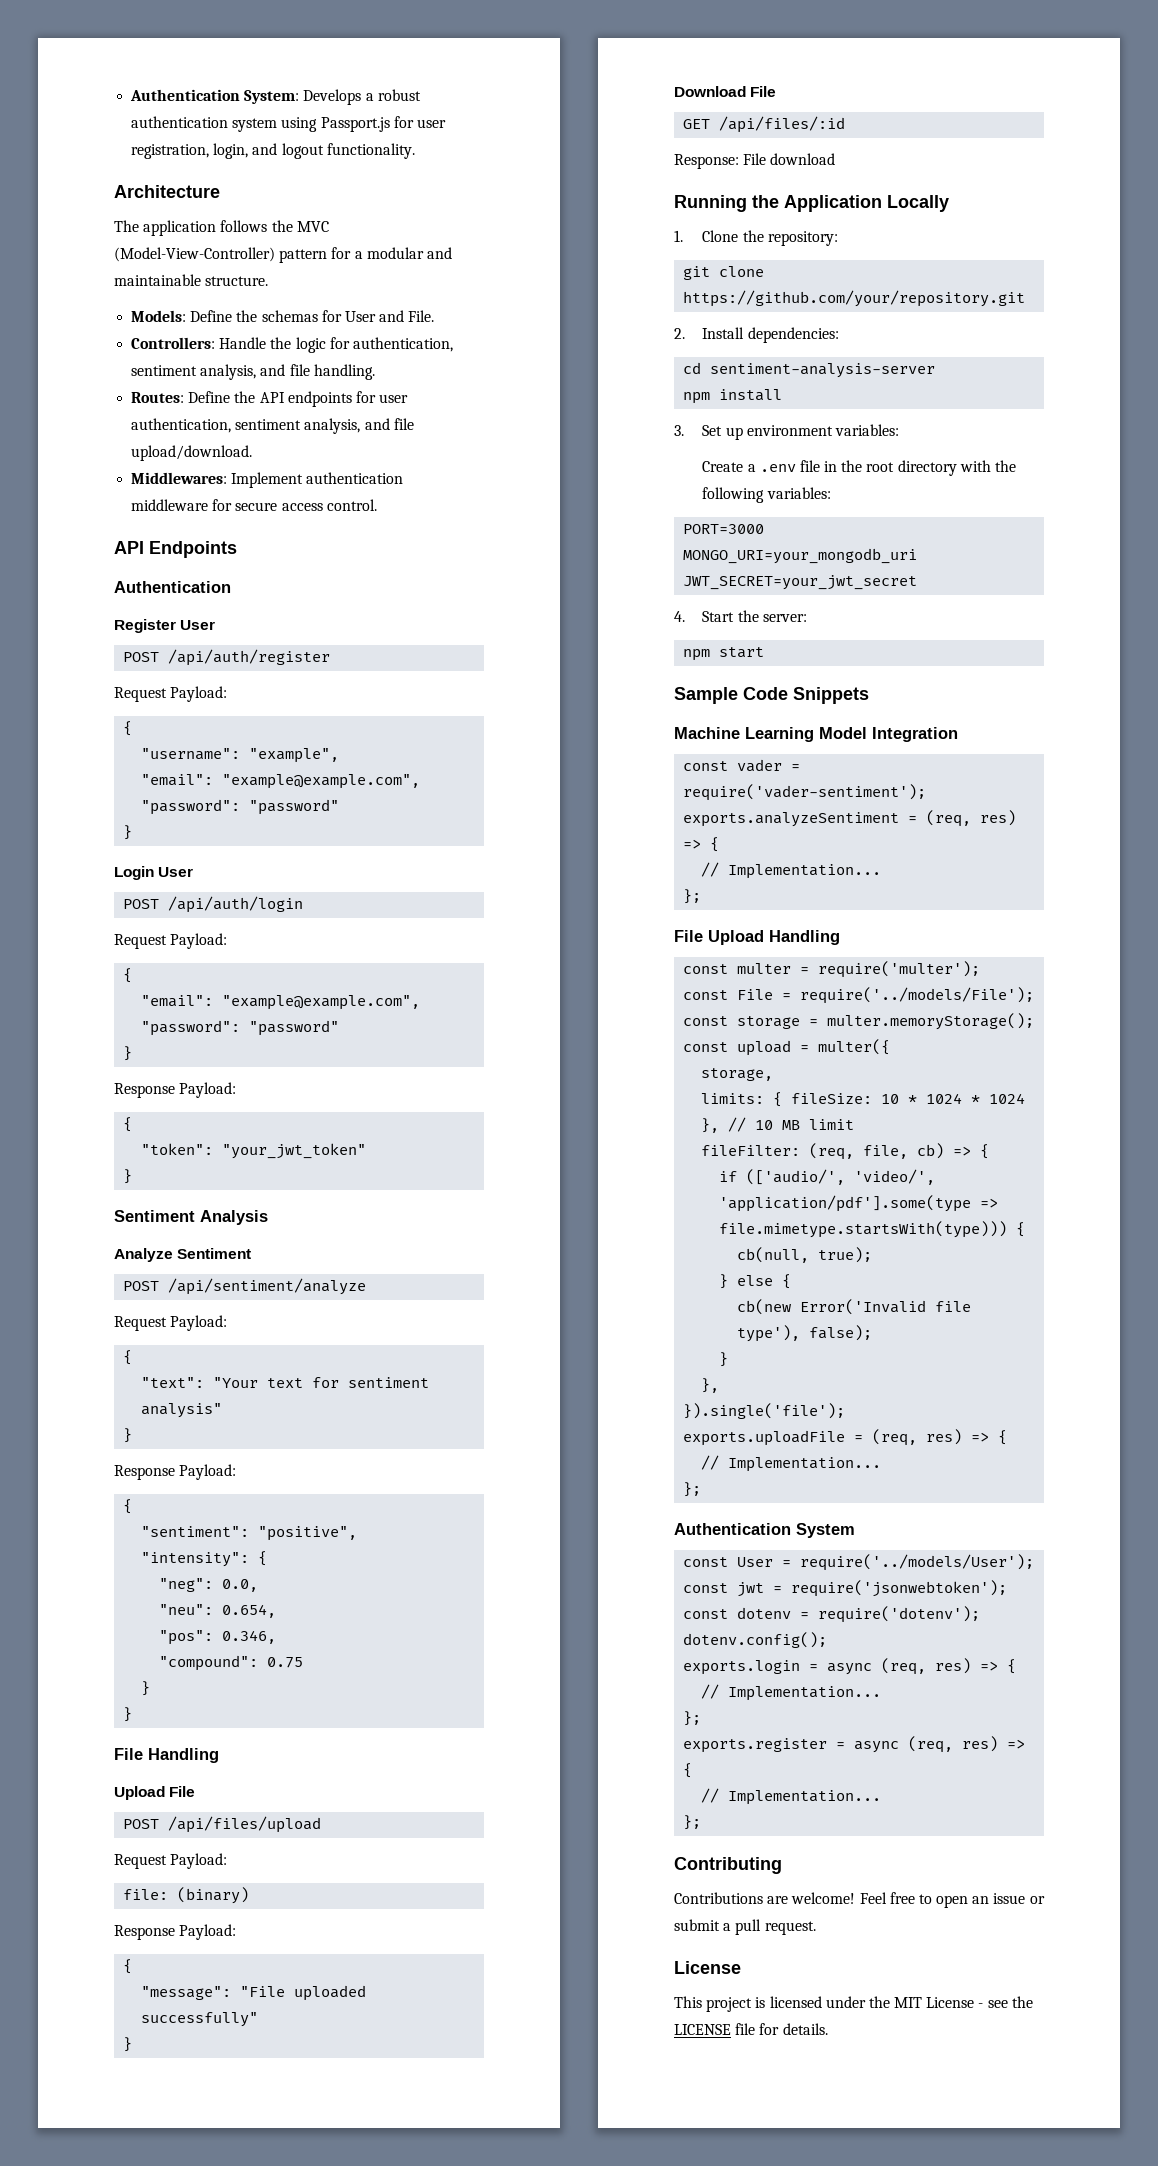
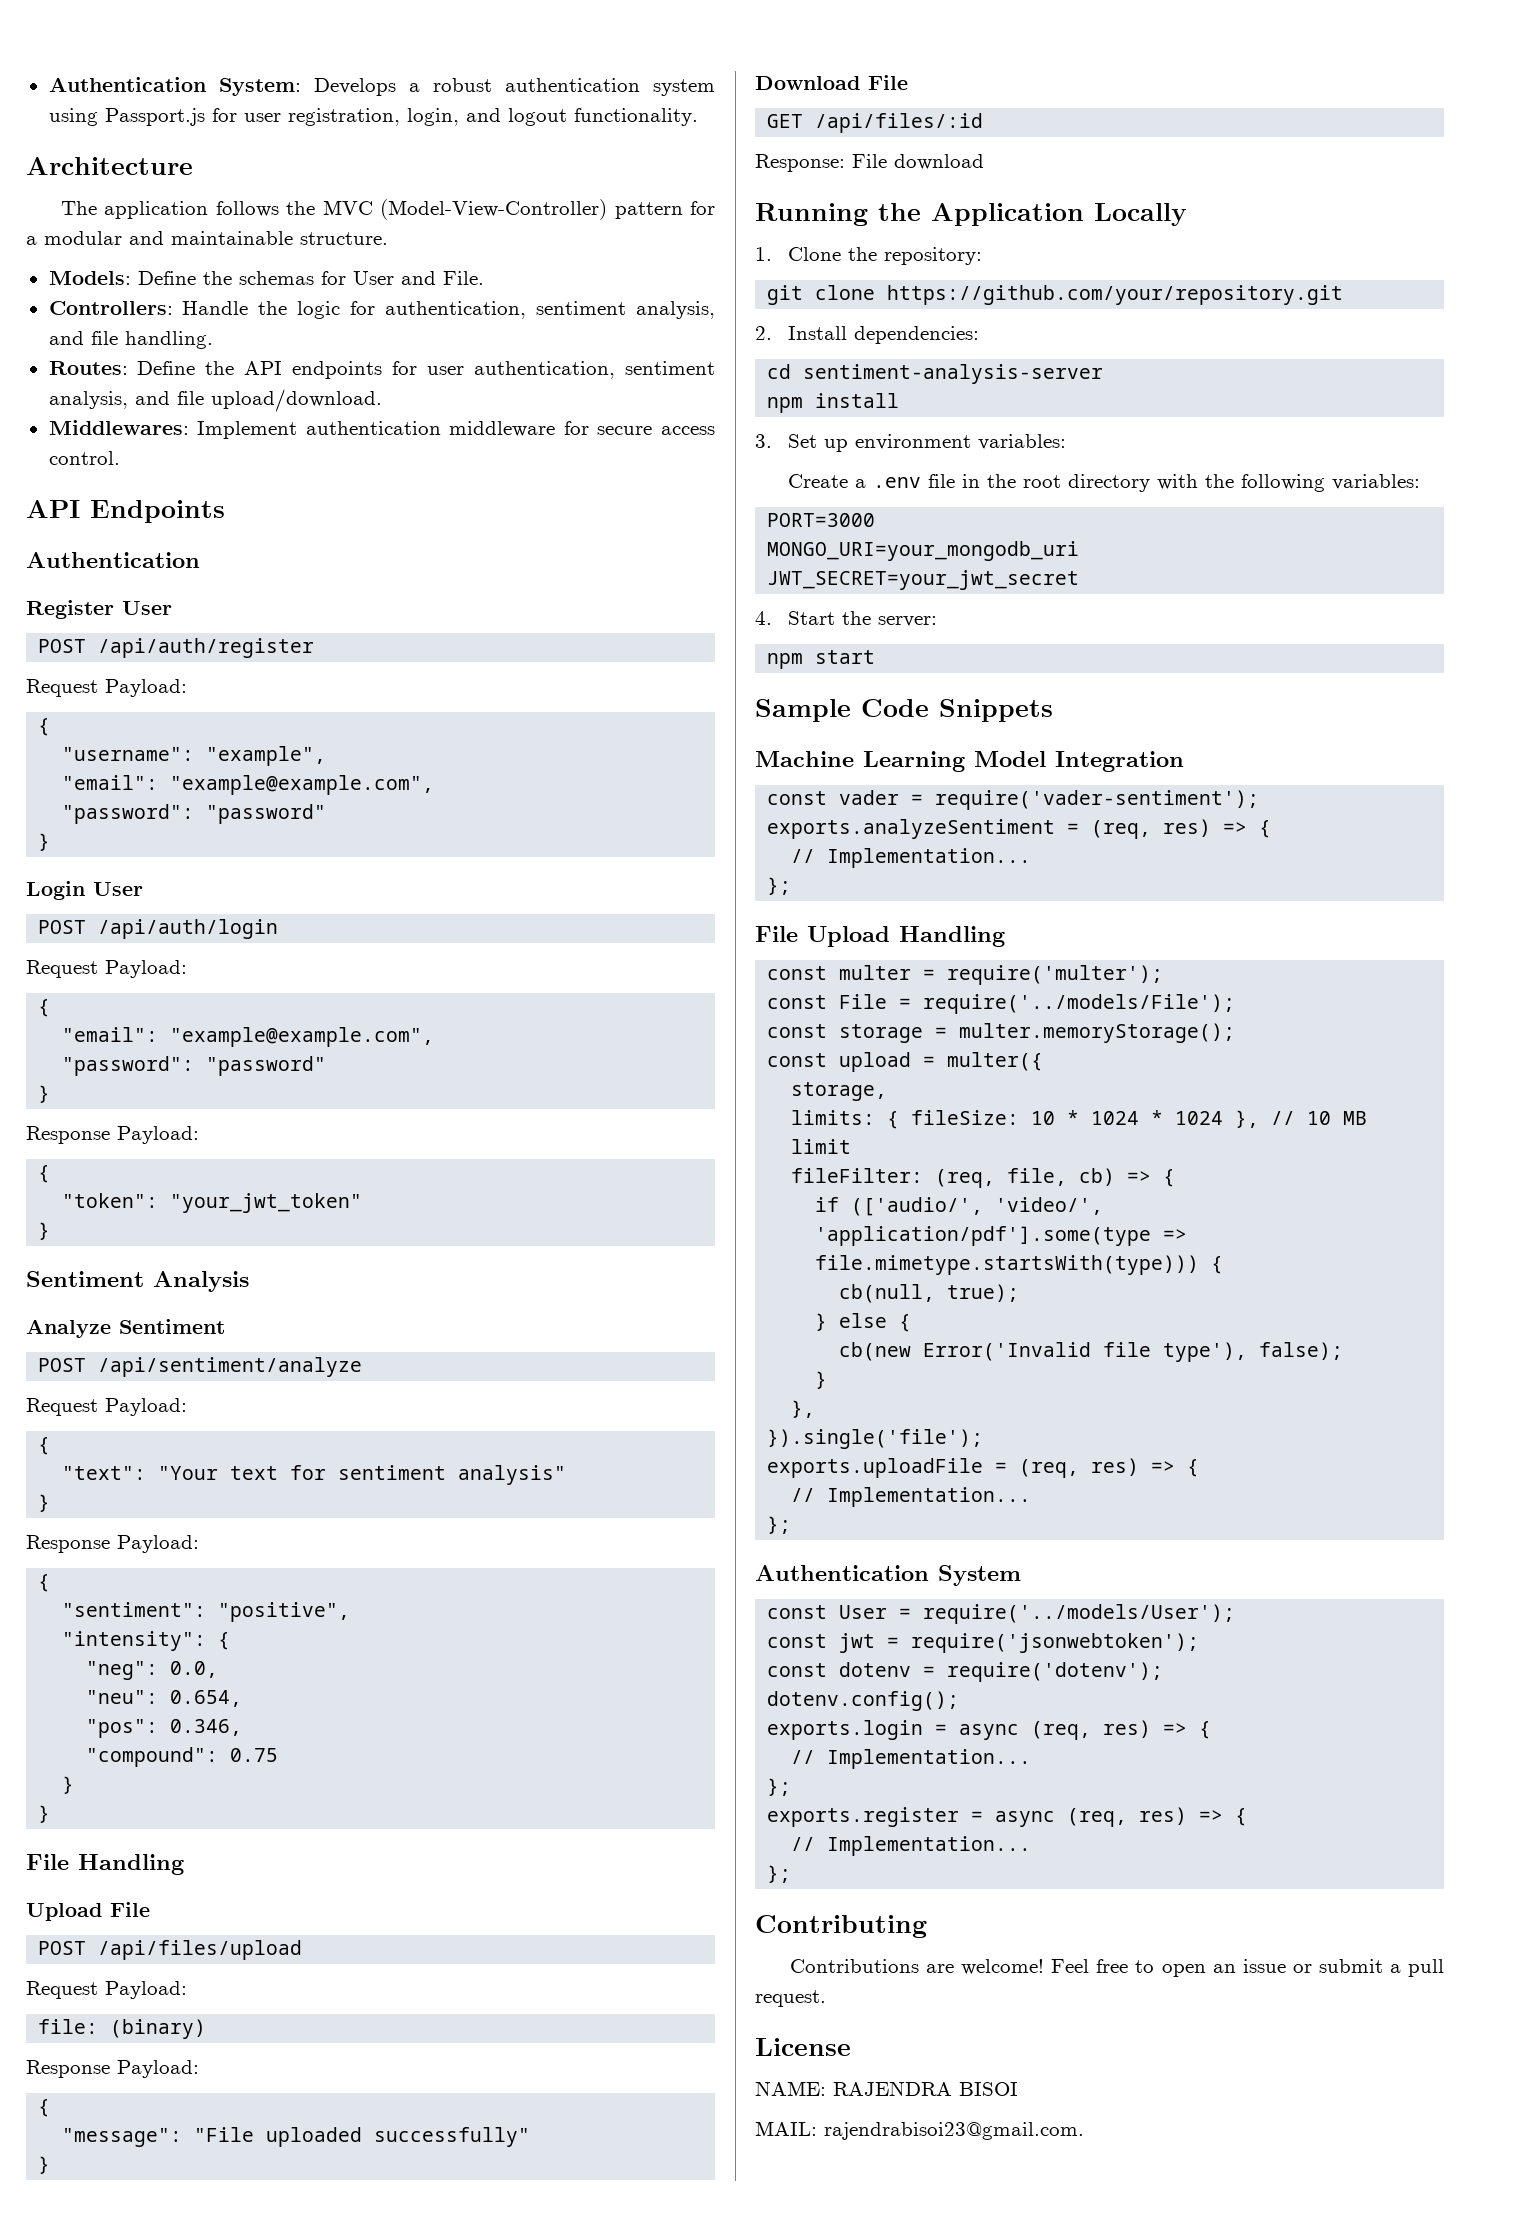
- This project is licensed under the MIT License - see the LICENSE file for details.
+ NAME: RAJENDRA BISOI
+ MAIL: rajendrabisoi23@gmail.com.

